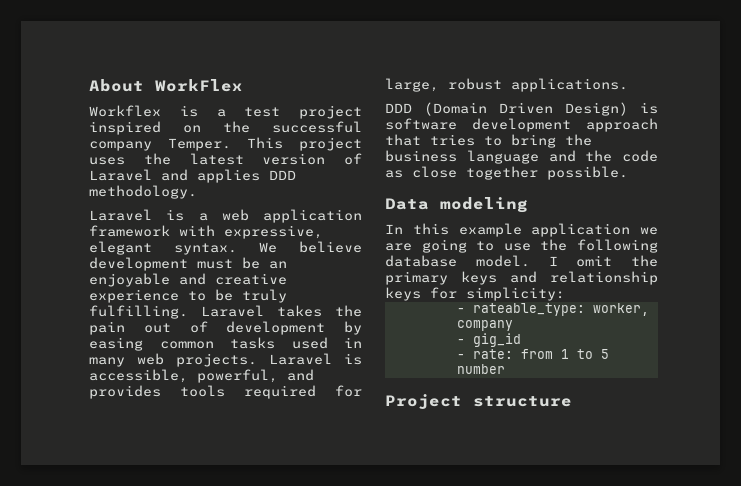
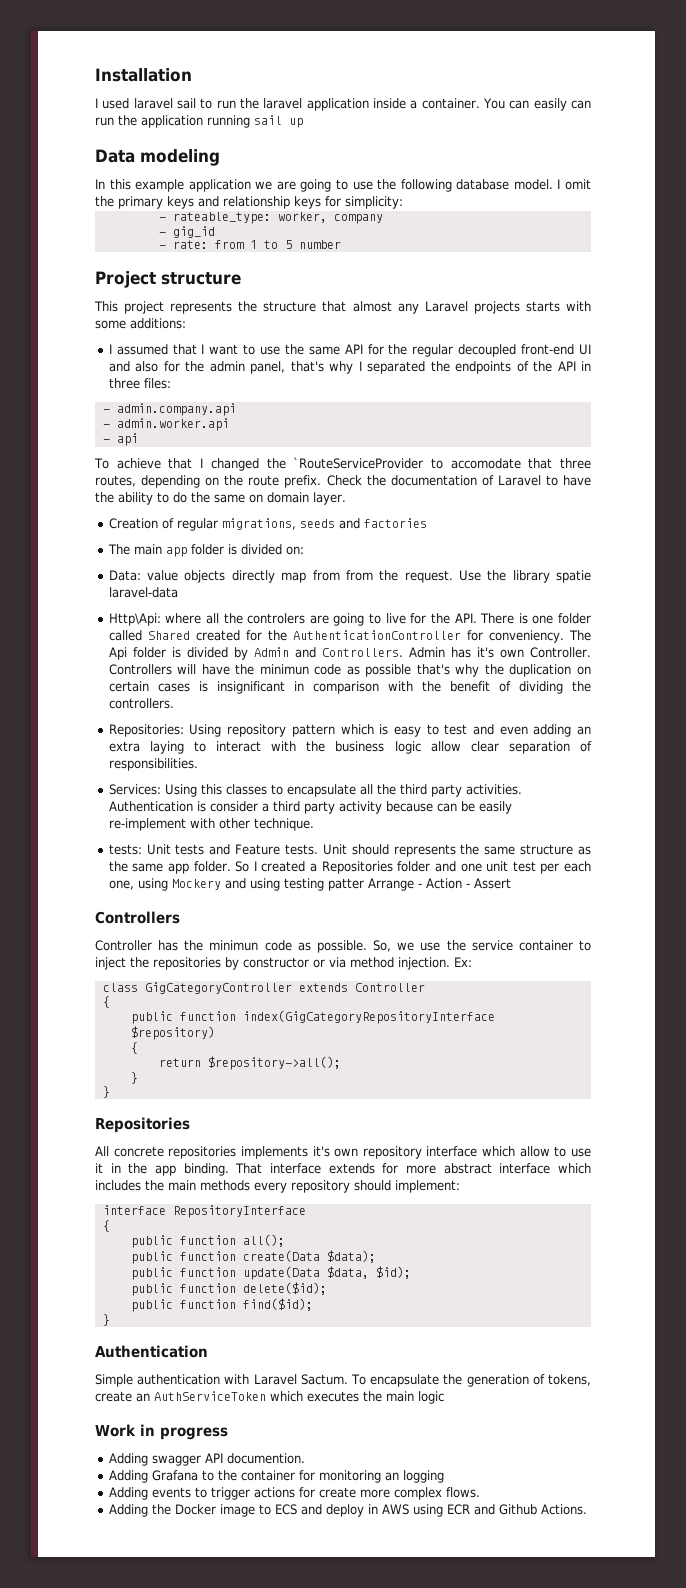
- About WorkFlex
- Workflex is a test project inspired on the successful company Temper. This project uses the latest version of Laravel and applies DDD methodology.
- Laravel is a web application framework with expressive, elegant syntax. We believe development must be an enjoyable and creative experience to be truly fulfilling. Laravel takes the pain out of development by easing common tasks used in many web projects. Laravel is accessible, powerful, and provides tools required for large, robust applications.
- DDD (Domain Driven Design) is software development approach that tries to bring the business language and the code as close together possible.
+ Installation
+ I used laravel sail to run the laravel application inside a container. You can easily can run the application running sail up
+ This project represents the structure that almost any Laravel projects starts with some additions:
+ I assumed that I want to use the same API for the regular decoupled front-end UI and also for the admin panel, that's why I separated the endpoints of the API in three files:
+ - admin.company.api
+ - admin.worker.api
+ - api
+ To achieve that I changed the `RouteServiceProvider to accomodate that three routes, depending on the route prefix. Check the documentation of Laravel to have the ability to do the same on domain layer.
+ Creation of regular migrations, seeds and factories
+ The main app folder is divided on:
+ Data: value objects directly map from from the request. Use the library spatie laravel-data
+ Http\Api: where all the controlers are going to live for the API. There is one folder called Shared created for the AuthenticationController for conveniency. The Api folder is divided by Admin and Controllers. Admin has it's own Controller. Controllers will have the minimun code as possible that's why the duplication on certain cases is insignificant in comparison with the benefit of dividing the controllers.
+ Repositories: Using repository pattern which is easy to test and even adding an extra laying to interact with the business logic allow clear separation of responsibilities.
+ Services: Using this classes to encapsulate all the third party activities. Authentication is consider a third party activity because can be easily re-implement with other technique.
+ tests: Unit tests and Feature tests. Unit should represents the same structure as the same app folder. So I created a Repositories folder and one unit test per each one, using Mockery and using testing patter Arrange - Action - Assert
+ Controllers
+ Controller has the minimun code as possible. So, we use the service container to inject the repositories by constructor or via method injection. Ex:
+ class GigCategoryController extends Controller
+ {
+ public function index(GigCategoryRepositoryInterface $repository)
+ {
+ return $repository->all();
+ }
+ }
+ Repositories
+ All concrete repositories implements it's own repository interface which allow to use it in the app binding. That interface extends for more abstract interface which includes the main methods every repository should implement:
+ interface RepositoryInterface
+ {
+ public function all();
+ public function create(Data $data);
+ public function update(Data $data, $id);
+ public function delete($id);
+ public function find($id);
+ }
+ Authentication
+ Simple authentication with Laravel Sactum. To encapsulate the generation of tokens, create an AuthServiceToken which executes the main logic
+ Work in progress
+ Adding swagger API documention.
+ Adding Grafana to the container for monitoring an logging
+ Adding events to trigger actions for create more complex flows.
+ Adding the Docker image to ECS and deploy in AWS using ECR and Github Actions.

